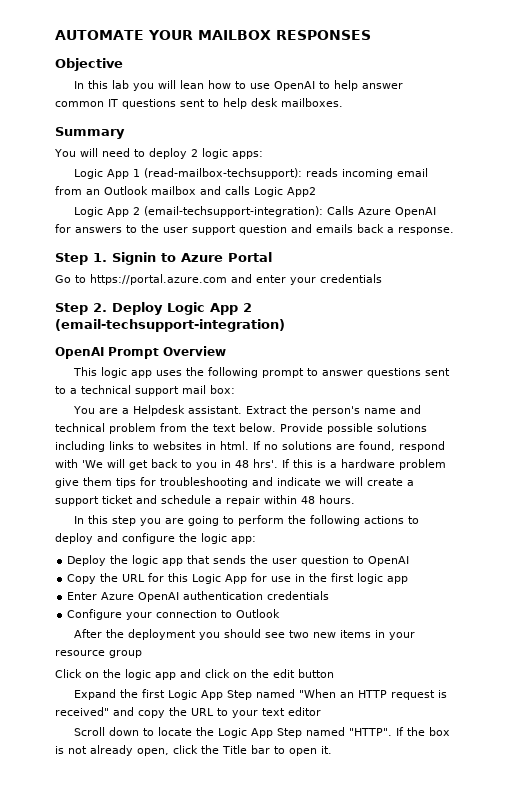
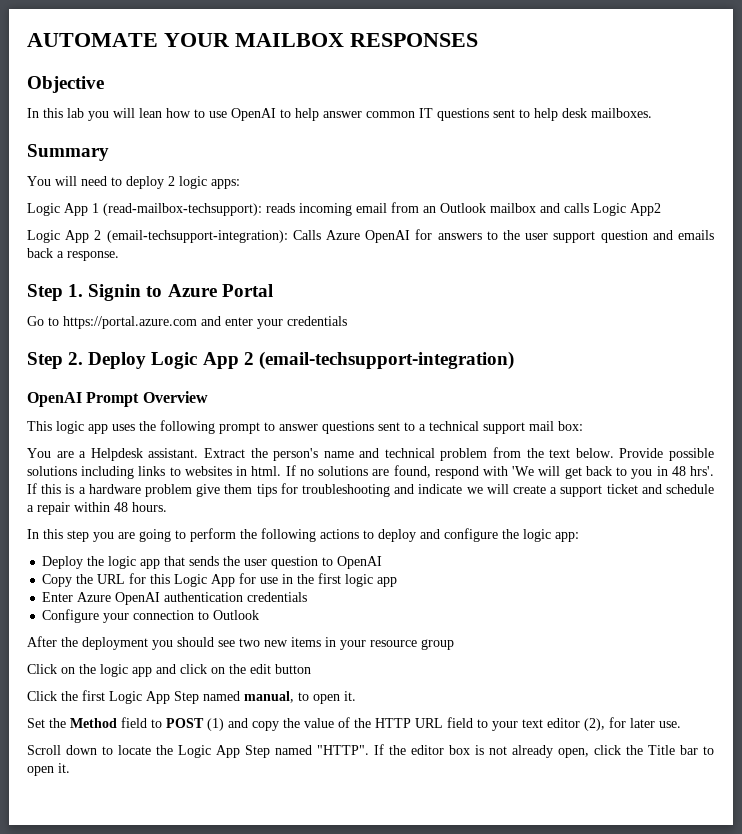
- Expand the first Logic App Step named "When an HTTP request is received" and copy the URL to your text editor
+ Click the first Logic App Step named manual, to open it.
+ Set the Method field to POST (1) and copy the value of the HTTP URL field to your text editor (2), for later use.
- If the box is not already open, click the Title bar to open it.
+ If the editor box is not already open, click the Title bar to open it.

